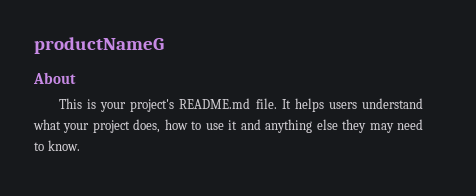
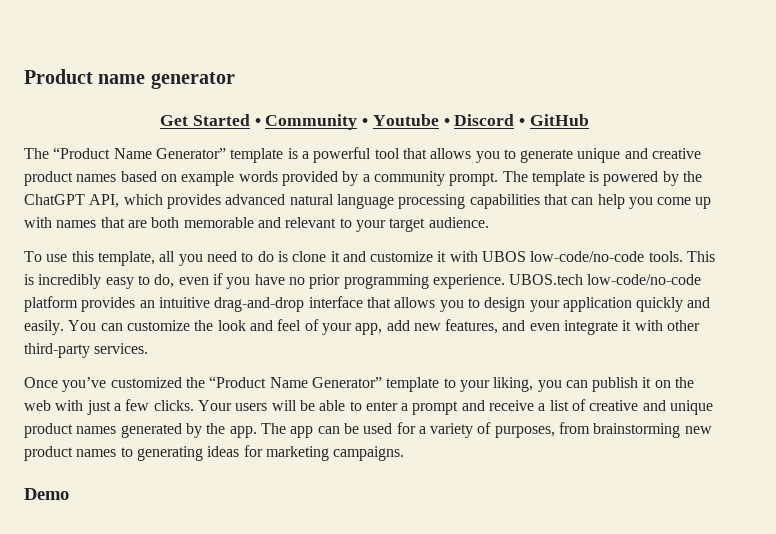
- productNameG
- About
- This is your project's README.md file. It helps users understand what your project does, how to use it and anything else they may need to know.
+ Product name generator
+ Get Started • Community • Youtube • Discord • GitHub
+ The “Product Name Generator” template is a powerful tool that allows you to generate unique and creative product names based on example words provided by a community prompt. The template is powered by the ChatGPT API, which provides advanced natural language processing capabilities that can help you come up with names that are both memorable and relevant to your target audience.
+ To use this template, all you need to do is clone it and customize it with UBOS low-code/no-code tools. This is incredibly easy to do, even if you have no prior programming experience. UBOS.tech low-code/no-code platform provides an intuitive drag-and-drop interface that allows you to design your application quickly and easily. You can customize the look and feel of your app, add new features, and even integrate it with other third-party services.
+ Once you’ve customized the “Product Name Generator” template to your liking, you can publish it on the web with just a few clicks. Your users will be able to enter a prompt and receive a list of creative and unique product names generated by the app. The app can be used for a variety of purposes, from brainstorming new product names to generating ideas for marketing campaigns.
+ Demo

